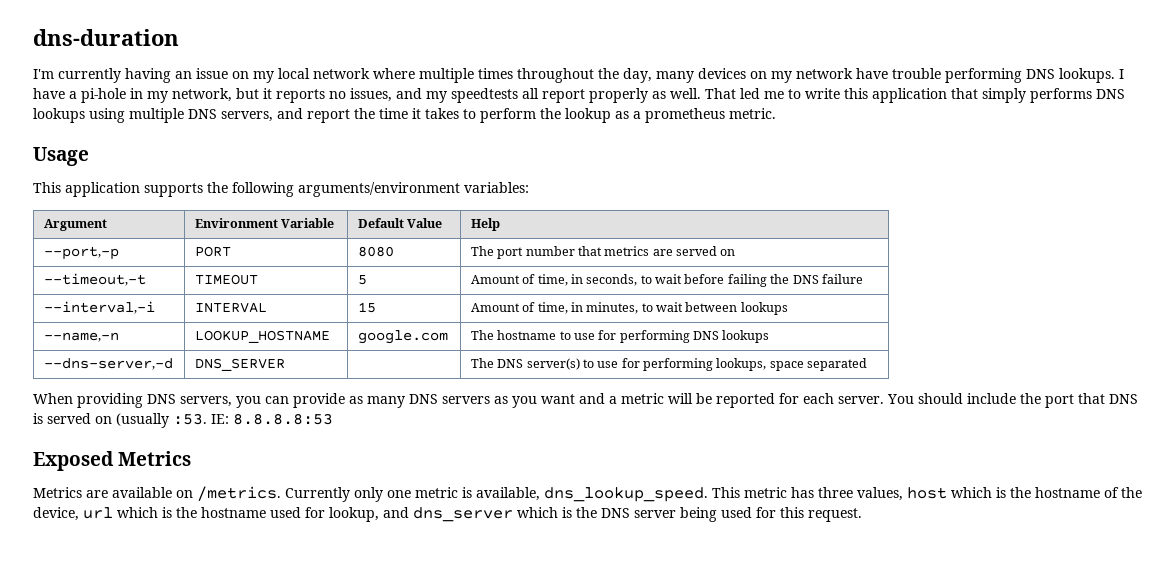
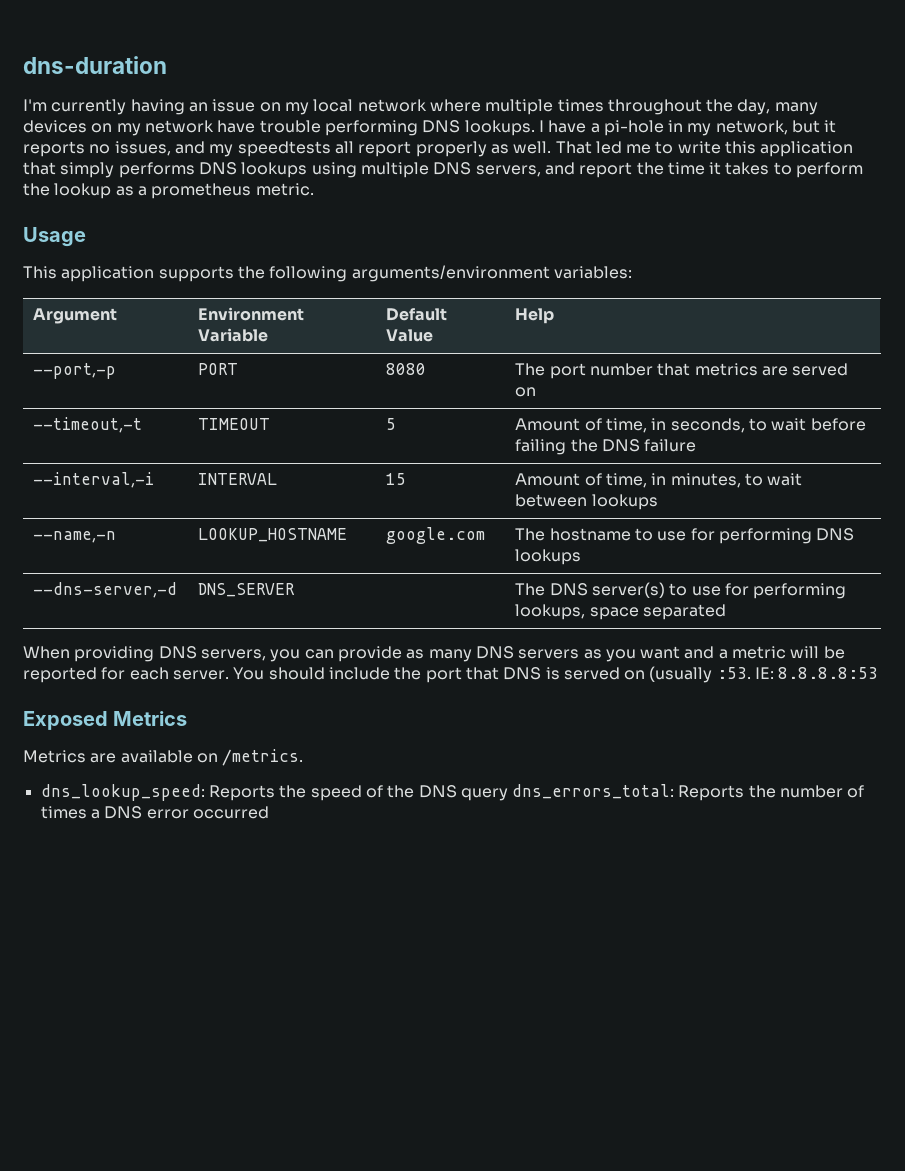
- Metrics are available on /metrics. Currently only one metric is available, dns_lookup_speed. This metric has three values, host which is the hostname of the device, url which is the hostname used for lookup, and dns_server which is the DNS server being used for this request.
+ Metrics are available on /metrics.
+ dns_lookup_speed: Reports the speed of the DNS query dns_errors_total: Reports the number of times a DNS error occurred

